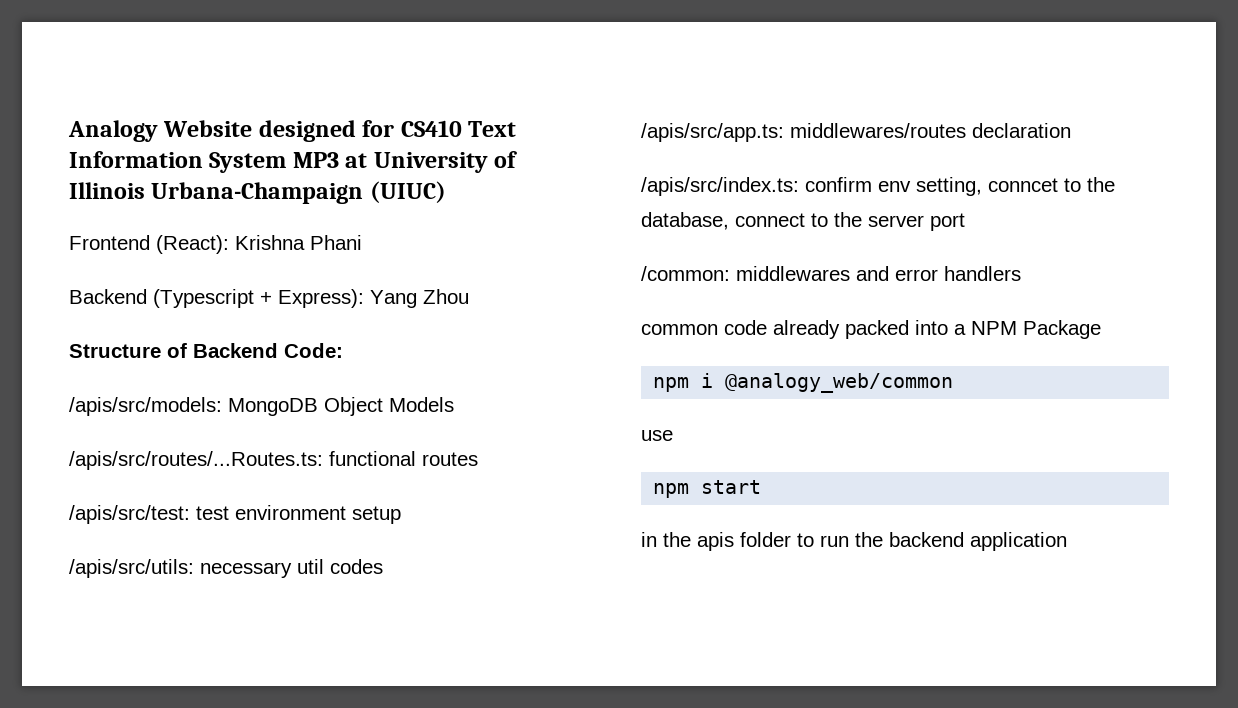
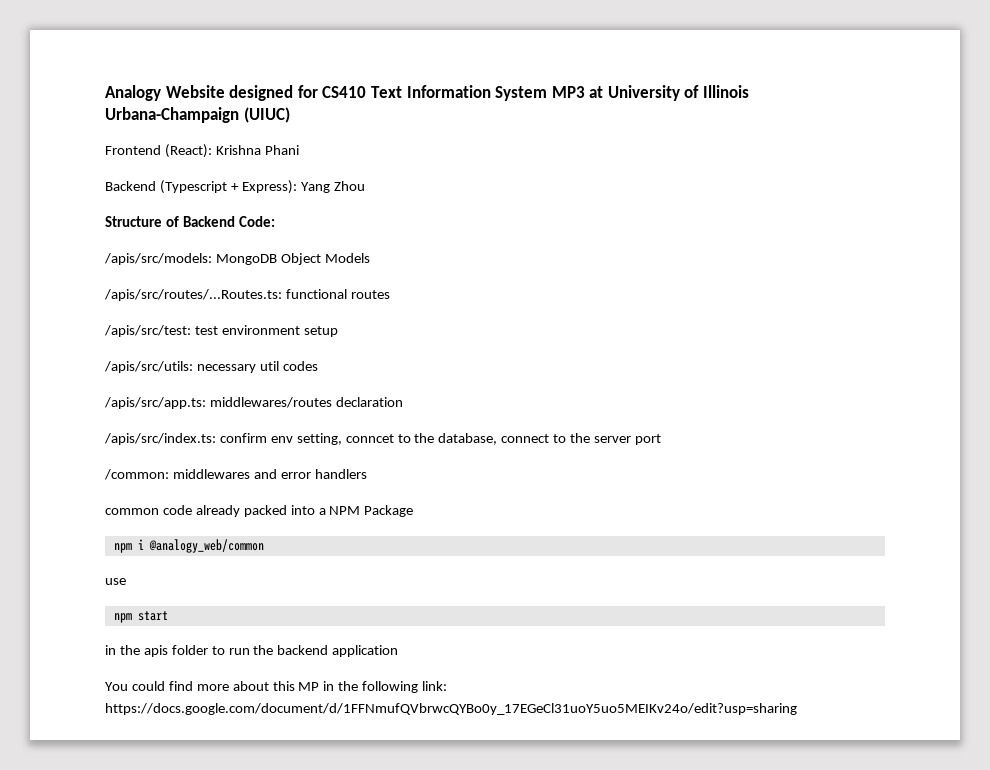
+ You could find more about this MP in the following link: https://docs.google.com/document/d/1FFNmufQVbrwcQYBo0y_17EGeCl31uoY5uo5MEIKv24o/edit?usp=sharing

